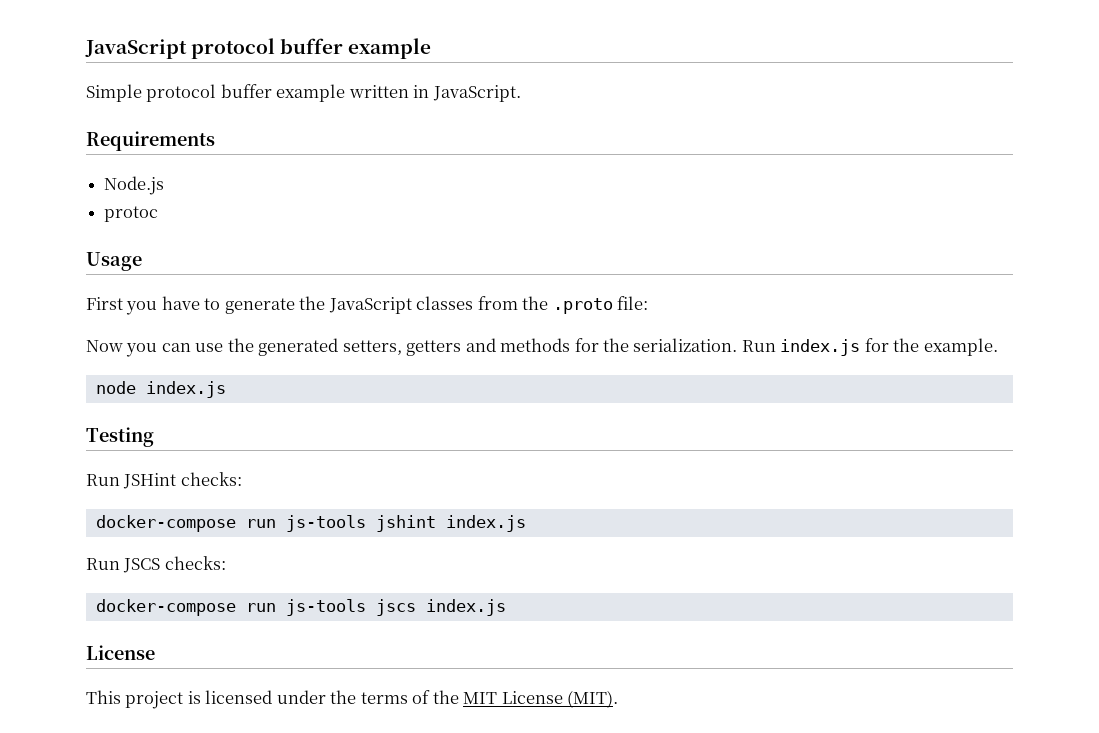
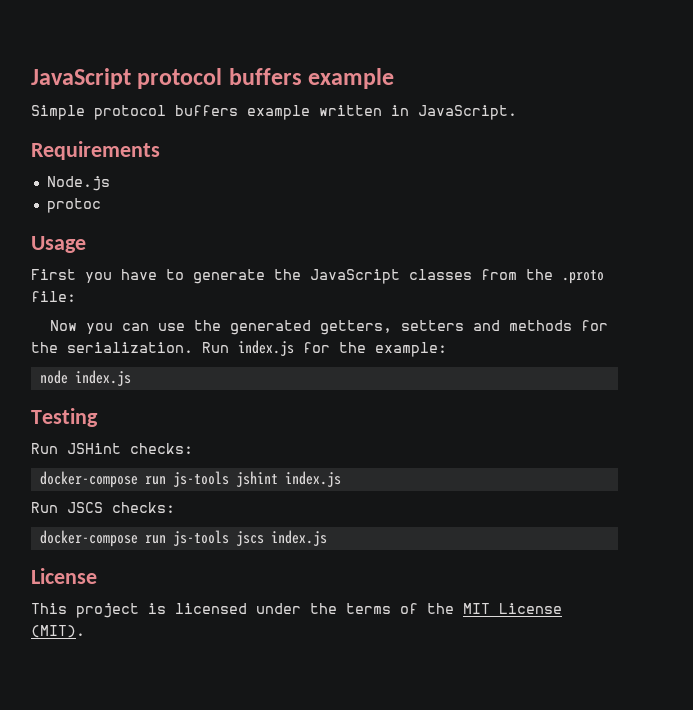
- JavaScript protocol buffer example
+ JavaScript protocol buffers example
- Simple protocol buffer example written in JavaScript.
+ Simple protocol buffers example written in JavaScript.
- Now you can use the generated setters, getters and methods for the serialization.
+ Now you can use the generated getters, setters and methods for the serialization.
- Run index.js for the example.
+ Run index.js for the example:

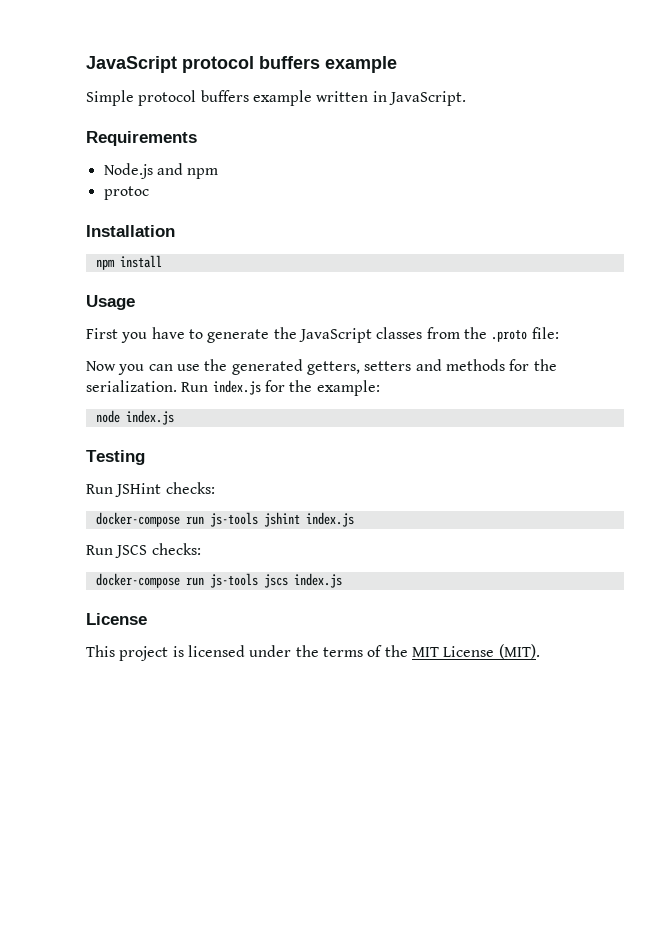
- Node.js
+ Node.js and npm
+ Installation
+ npm install

